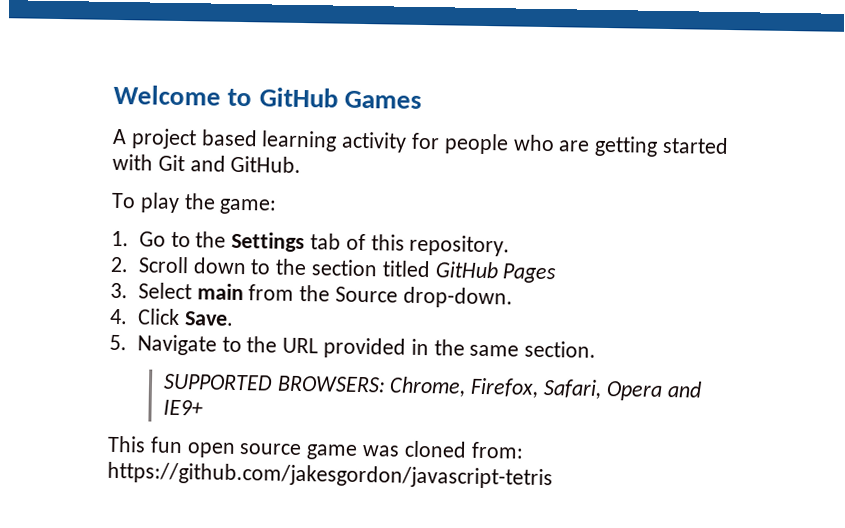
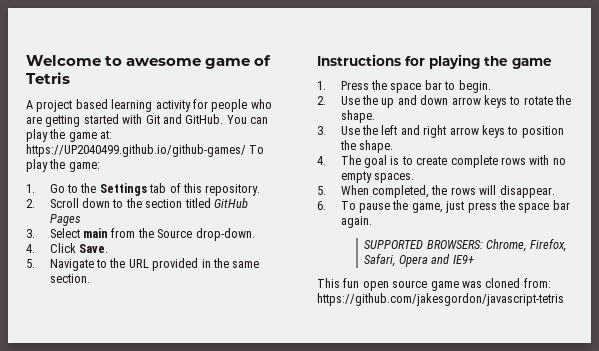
- Welcome to GitHub Games
+ Welcome to awesome game of Tetris
- A project based learning activity for people who are getting started with Git and GitHub.
- To play the game:
+ A project based learning activity for people who are getting started with Git and GitHub. You can play the game at: https://UP2040499.github.io/github-games/ To play the game:
+ Instructions for playing the game
+ 1. Press the space bar to begin.
+ 2. Use the up and down arrow keys to rotate the shape.
+ 3. Use the left and right arrow keys to position the shape.
+ 4. The goal is to create complete rows with no empty spaces.
+ 5. When completed, the rows will disappear.
+ 6. To pause the game, just press the space bar again.

